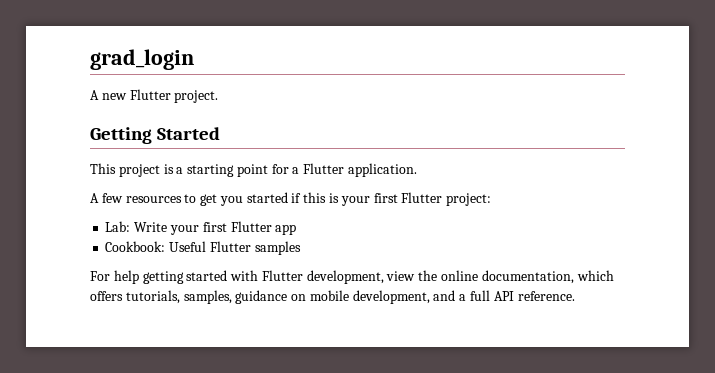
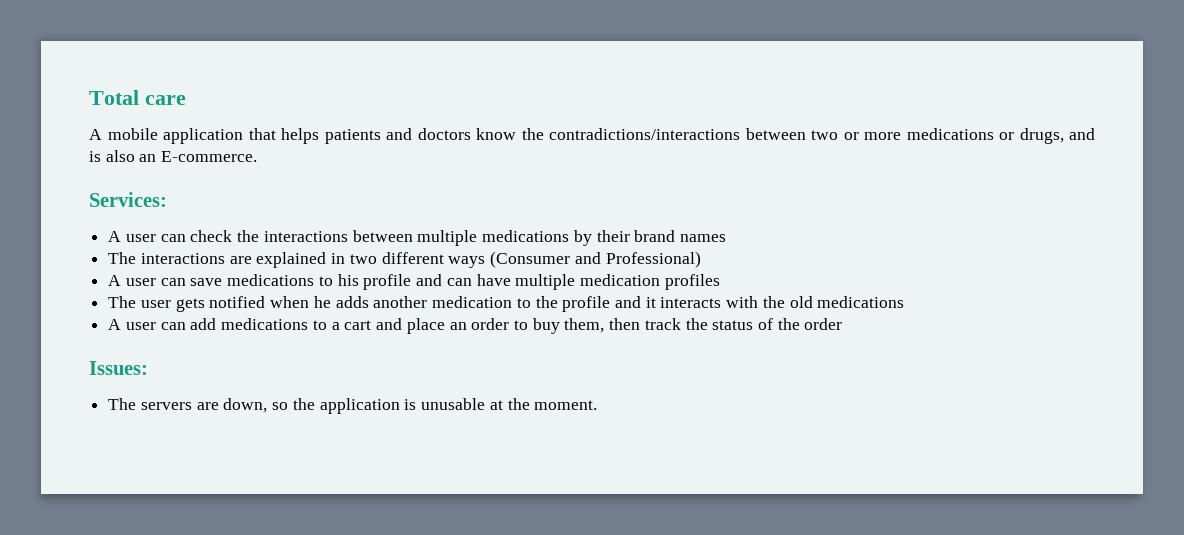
- grad_login
- A new Flutter project.
- Getting Started
- This project is a starting point for a Flutter application.
- A few resources to get you started if this is your first Flutter project:
- Lab: Write your first Flutter app
- Cookbook: Useful Flutter samples
- For help getting started with Flutter development, view the online documentation, which offers tutorials, samples, guidance on mobile development, and a full API reference.
+ Total care
+ A mobile application that helps patients and doctors know the contradictions/interactions between two or more medications or drugs, and is also an E-commerce.
+ Services:
+ A user can check the interactions between multiple medications by their brand names
+ The interactions are explained in two different ways (Consumer and Professional)
+ A user can save medications to his profile and can have multiple medication profiles
+ The user gets notified when he adds another medication to the profile and it interacts with the old medications
+ A user can add medications to a cart and place an order to buy them, then track the status of the order
+ Issues:
+ The servers are down, so the application is unusable at the moment.

